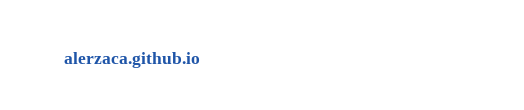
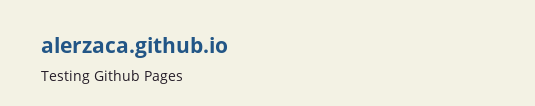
+ Testing Github Pages

